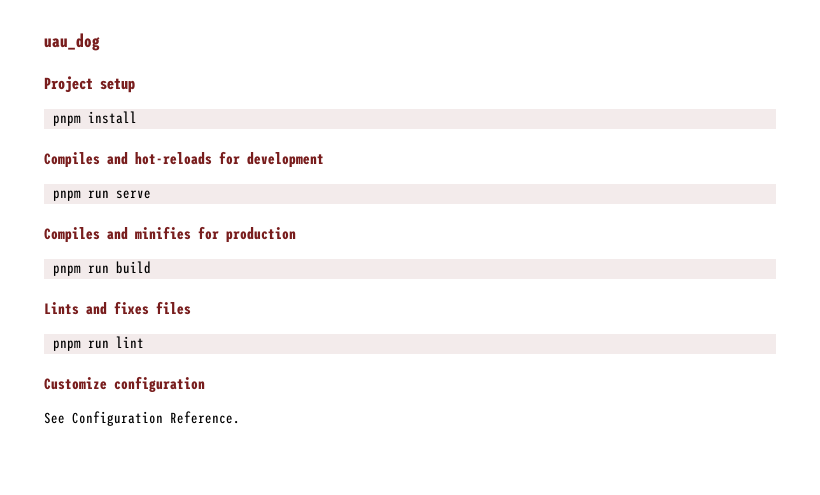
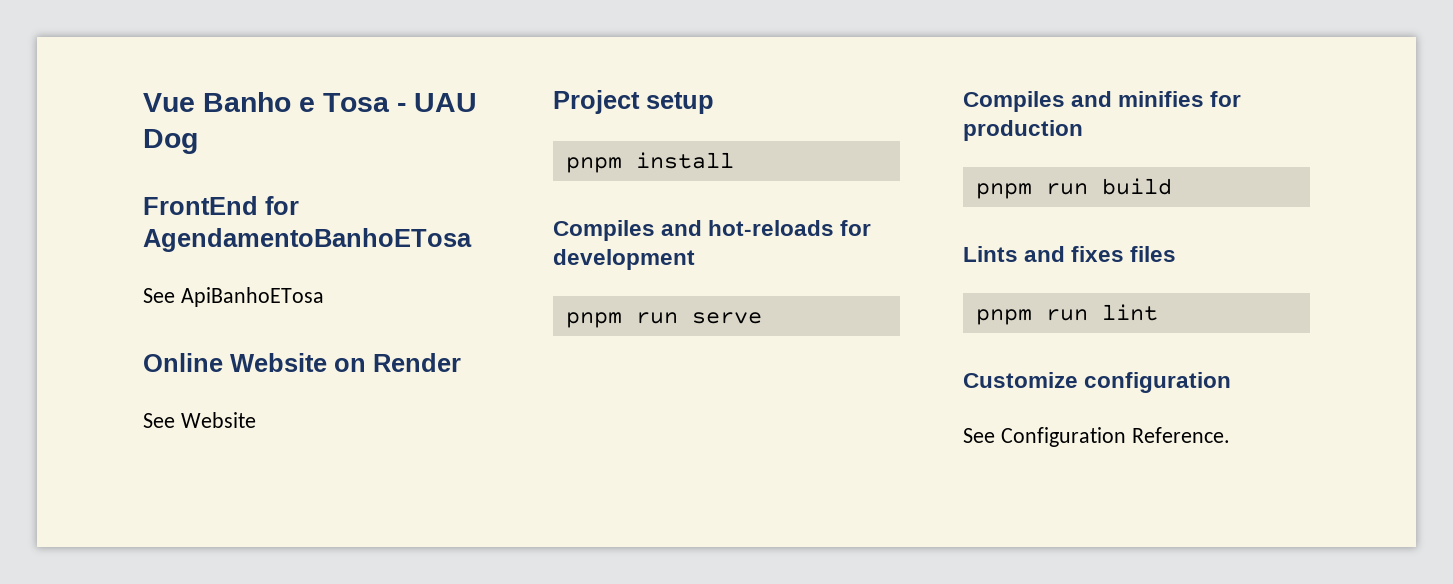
- uau_dog
+ Vue Banho e Tosa - UAU Dog
+ FrontEnd for AgendamentoBanhoETosa
+ See ApiBanhoETosa
+ Online Website on Render
+ See Website

